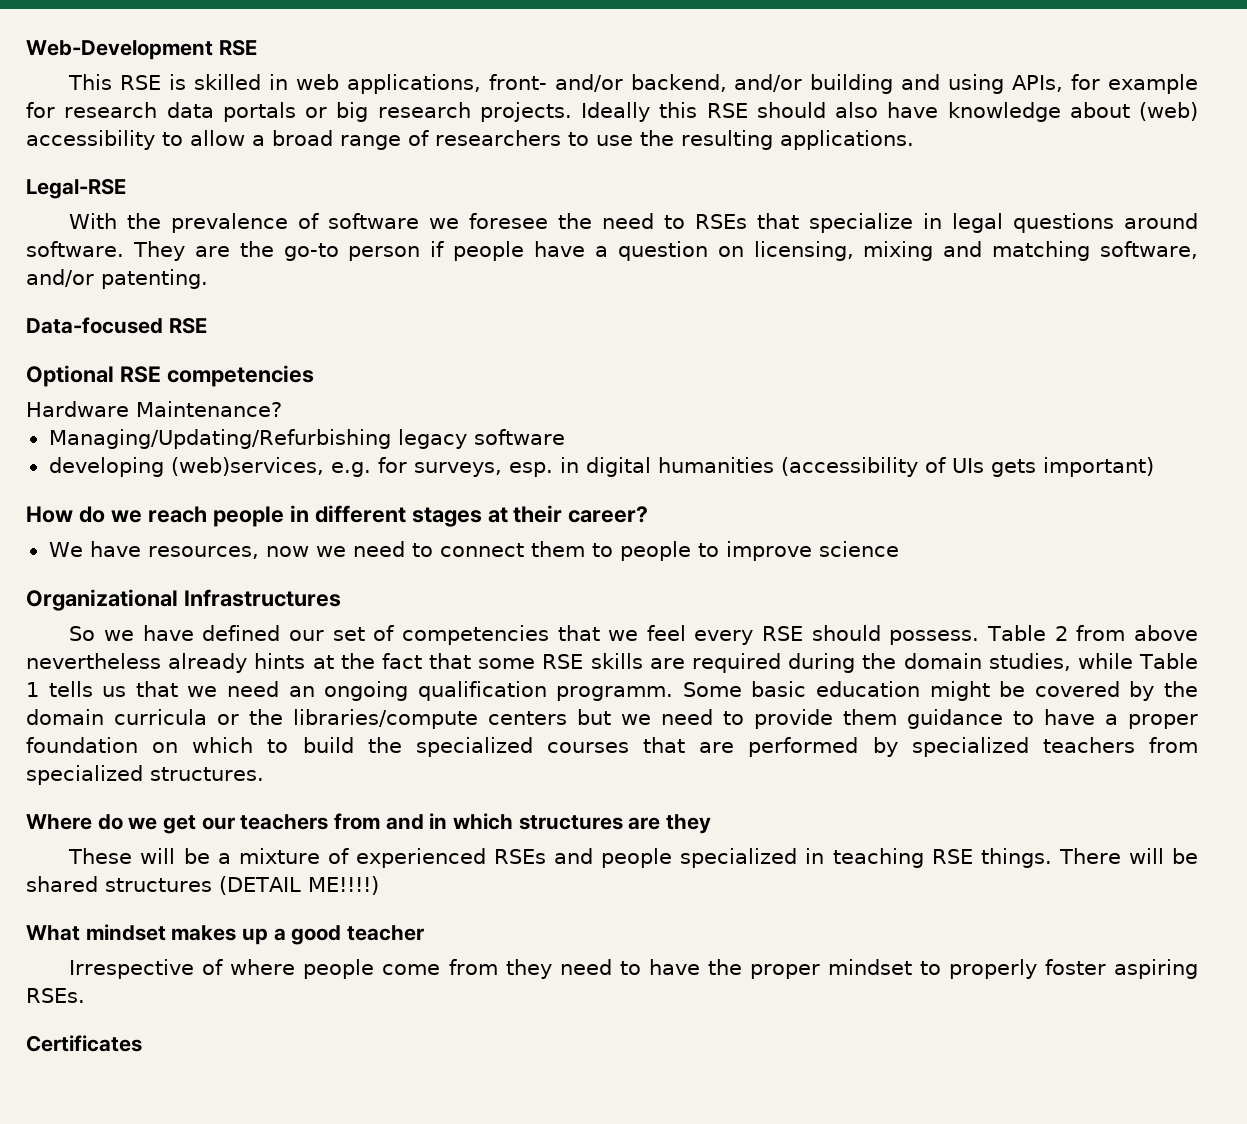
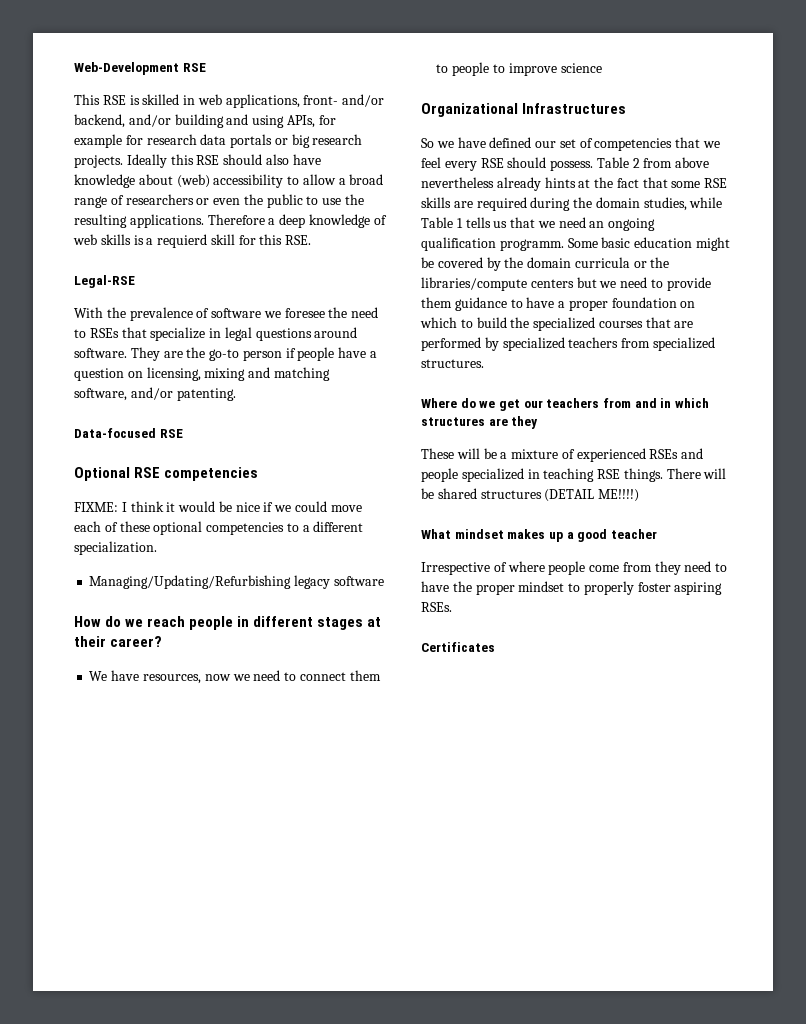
- Ideally this RSE should also have knowledge about (web) accessibility to allow a broad range of researchers to use the resulting applications.
+ Ideally this RSE should also have knowledge about (web) accessibility to allow a broad range of researchers or even the public to use the resulting applications. Therefore a deep knowledge of web skills is a requierd skill for this RSE.
- Hardware Maintenance?
+ FIXME: I think it would be nice if we could move each of these optional competencies to a different specialization.
  Managing/Updating/Refurbishing legacy software
- developing (web)services, e.g. for surveys, esp. in digital humanities (accessibility of UIs gets important)

